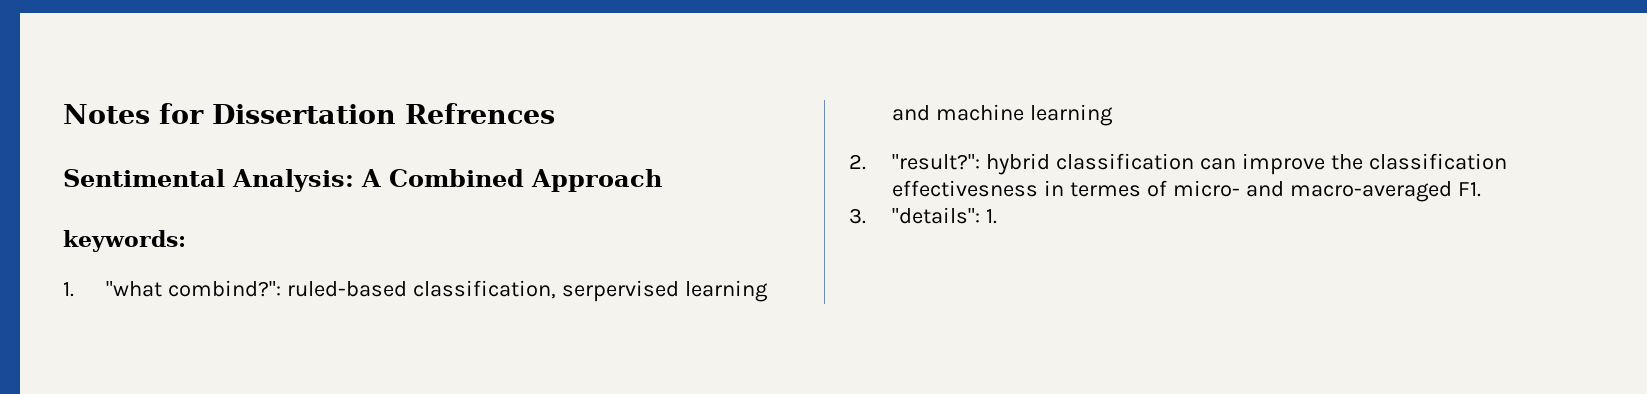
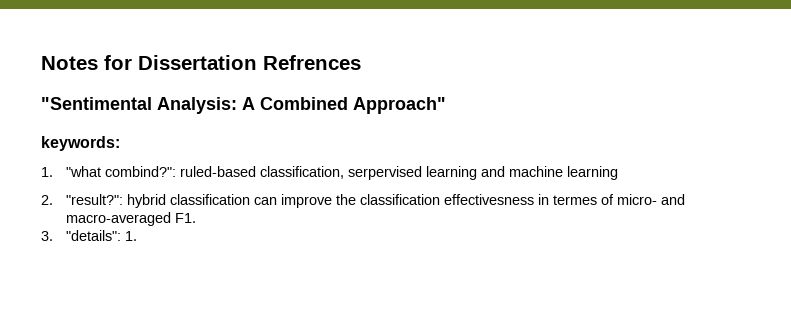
- Sentimental Analysis: A Combined Approach
+ "Sentimental Analysis: A Combined Approach"

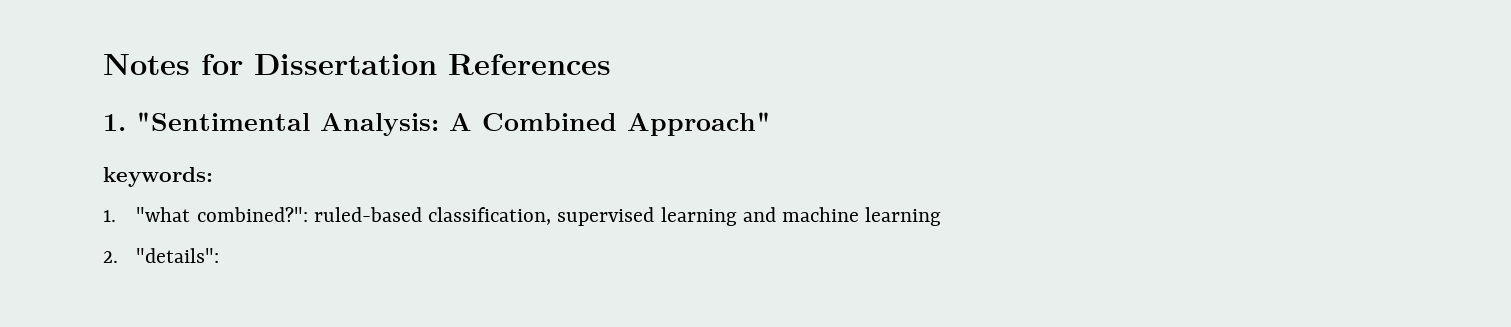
- Notes for Dissertation Refrences
- "Sentimental Analysis: A Combined Approach"
+ Notes for Dissertation References
+ 1. "Sentimental Analysis: A Combined Approach"
- 1. "what combind?": ruled-based classification, serpervised learning and machine learning
+ 1. "what combined?": ruled-based classification, supervised learning and machine learning
- 2. "result?": hybrid classification can improve the classification effectivesness in termes of micro- and macro-averaged F1.
- 3. "details": 1.
+ 2. "details":

